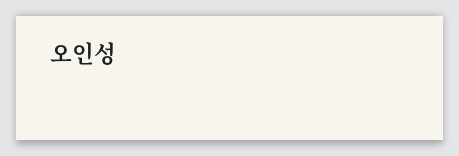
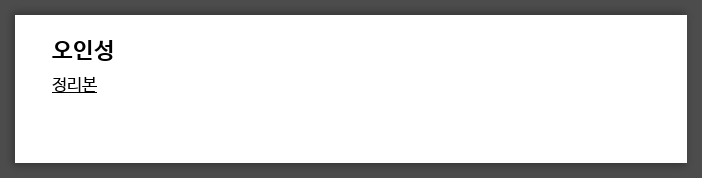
+ 정리본

